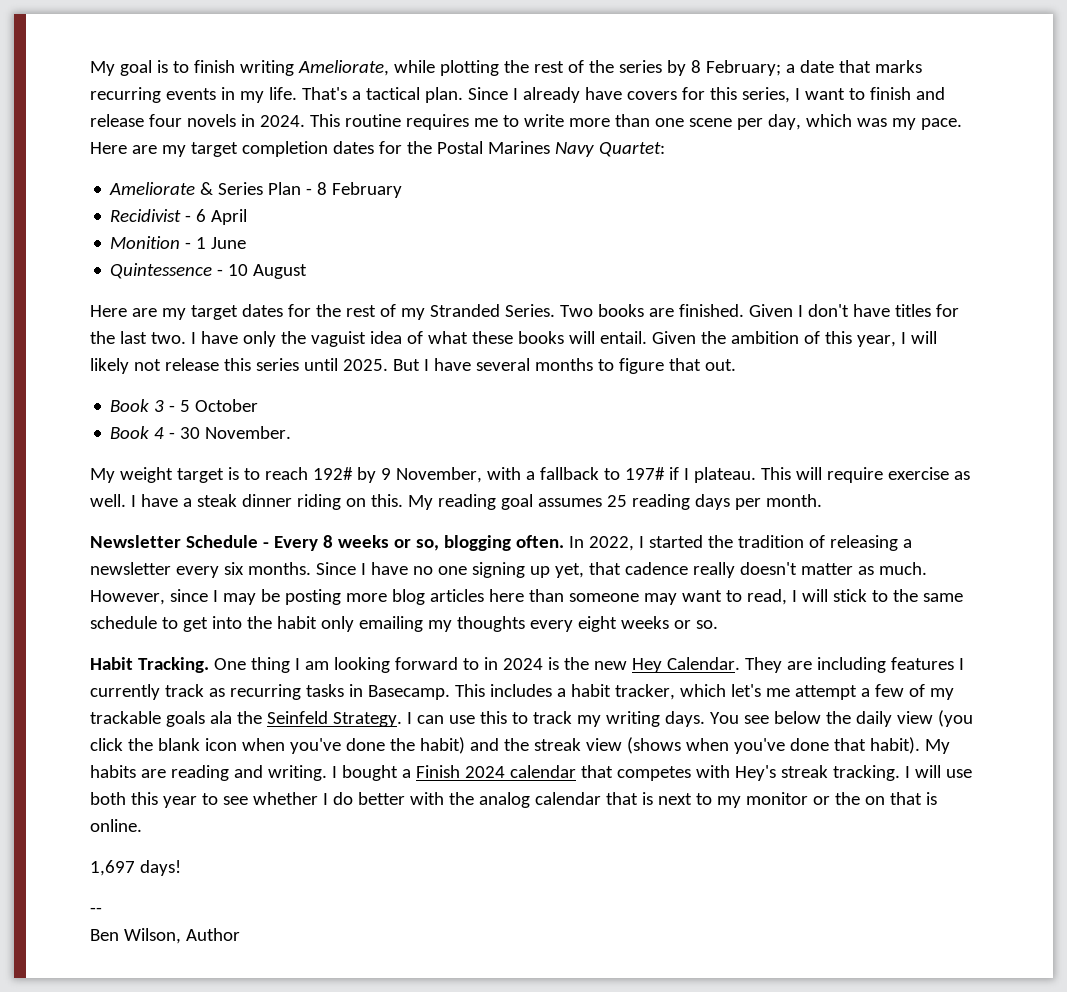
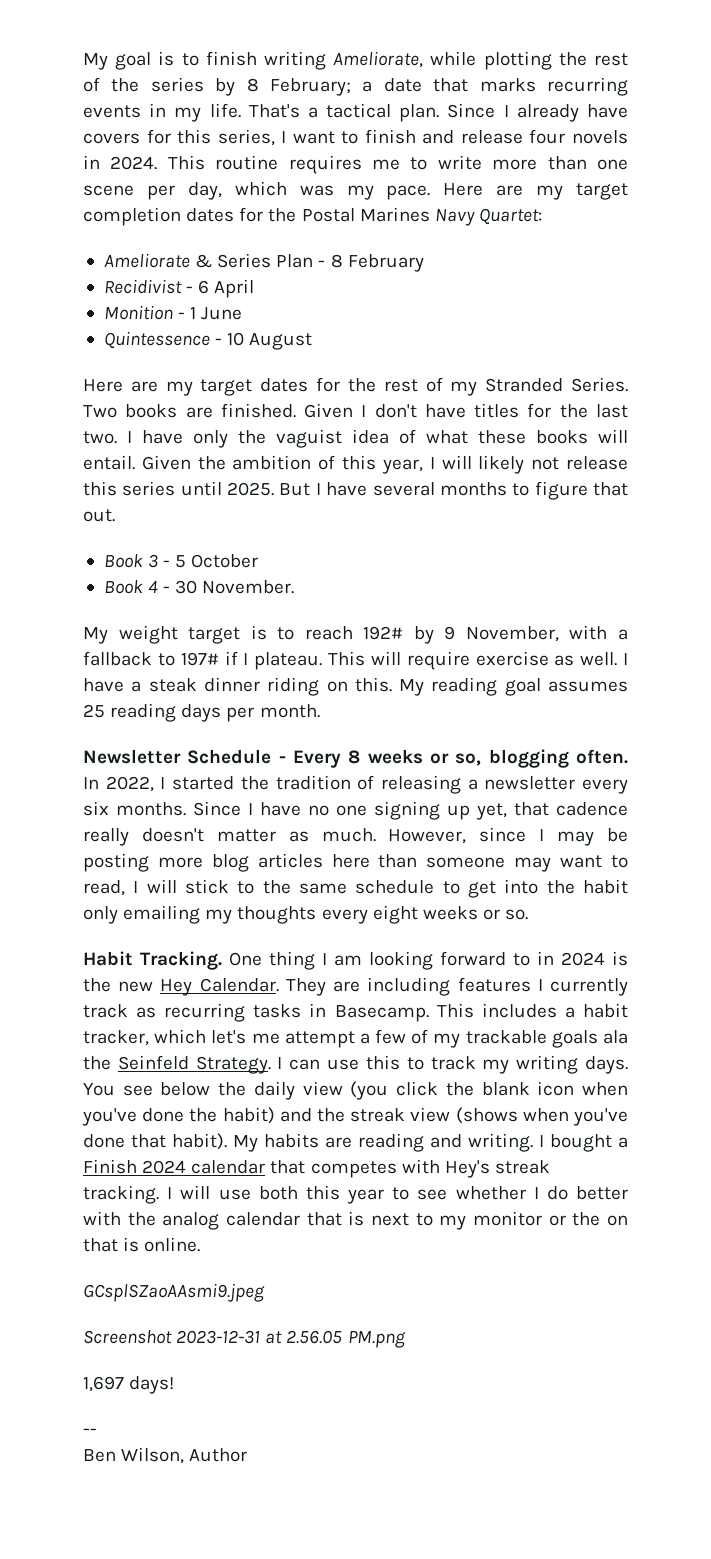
+ GCsplSZaoAAsmi9.jpeg
+ Screenshot 2023-12-31 at 2.56.05 PM.png

